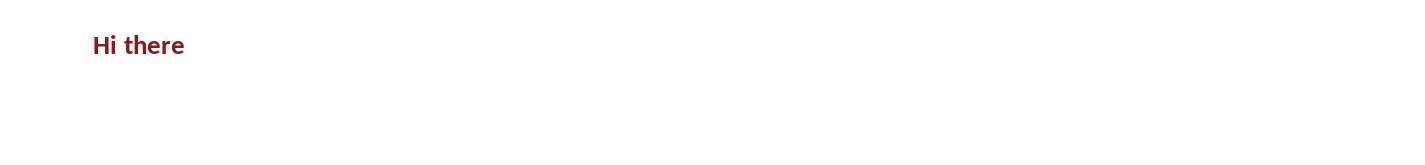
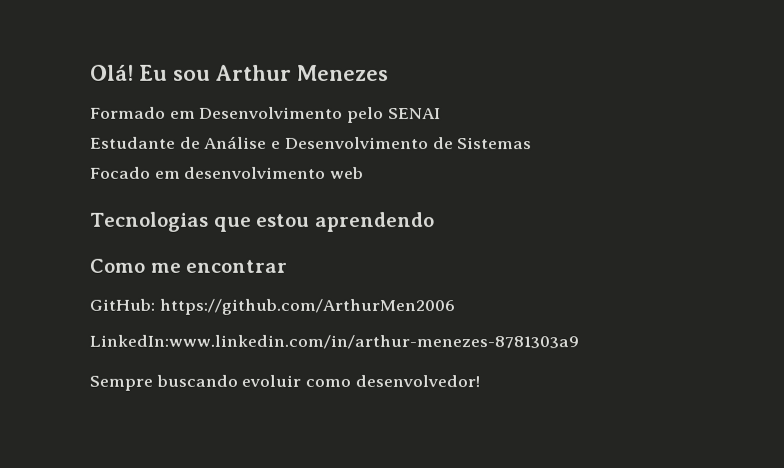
- Hi there
+ Olá! Eu sou Arthur Menezes
+ Formado em Desenvolvimento pelo SENAI
+ Estudante de Análise e Desenvolvimento de Sistemas
+ Focado em desenvolvimento web
+ Tecnologias que estou aprendendo
+ Como me encontrar
+ GitHub: https://github.com/ArthurMen2006
+ LinkedIn:www.linkedin.com/in/arthur-menezes-8781303a9
+ Sempre buscando evoluir como desenvolvedor!

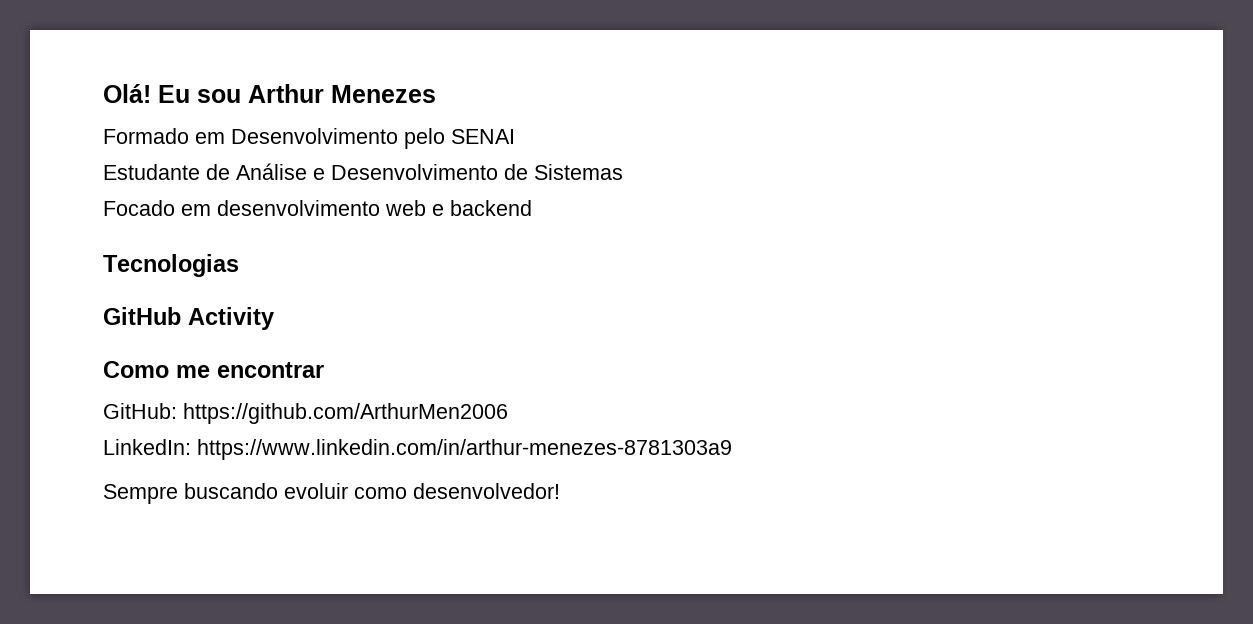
- Focado em desenvolvimento web
+ Focado em desenvolvimento web e backend
- Tecnologias que estou aprendendo
+ Tecnologias
+ GitHub Activity
- LinkedIn:www.linkedin.com/in/arthur-menezes-8781303a9
+ LinkedIn: https://www.linkedin.com/in/arthur-menezes-8781303a9

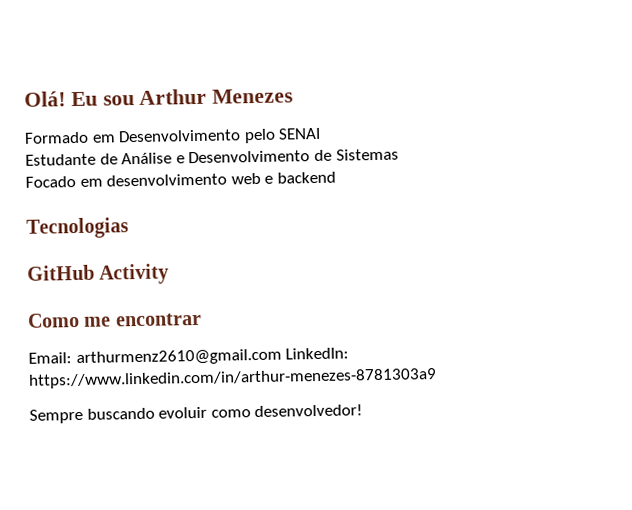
- GitHub: https://github.com/ArthurMen2006
- LinkedIn: https://www.linkedin.com/in/arthur-menezes-8781303a9
+ Email: arthurmenz2610@gmail.com LinkedIn: https://www.linkedin.com/in/arthur-menezes-8781303a9

